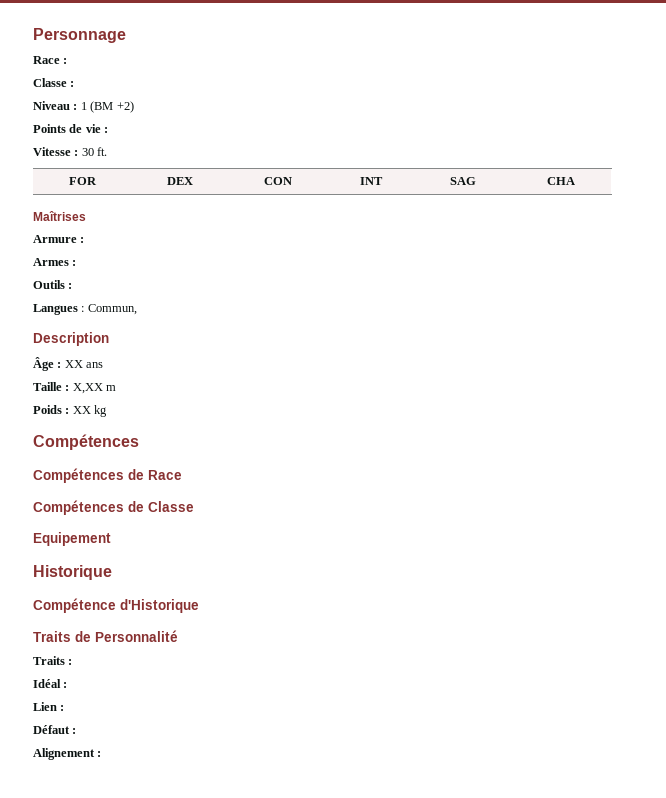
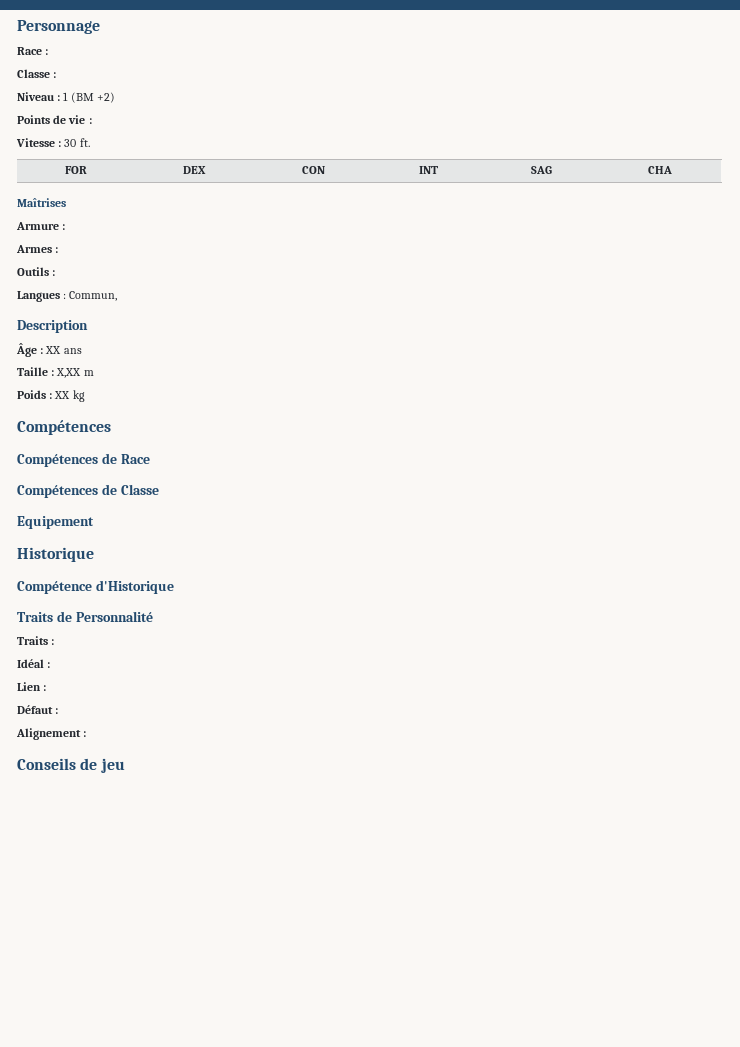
+ Conseils de jeu

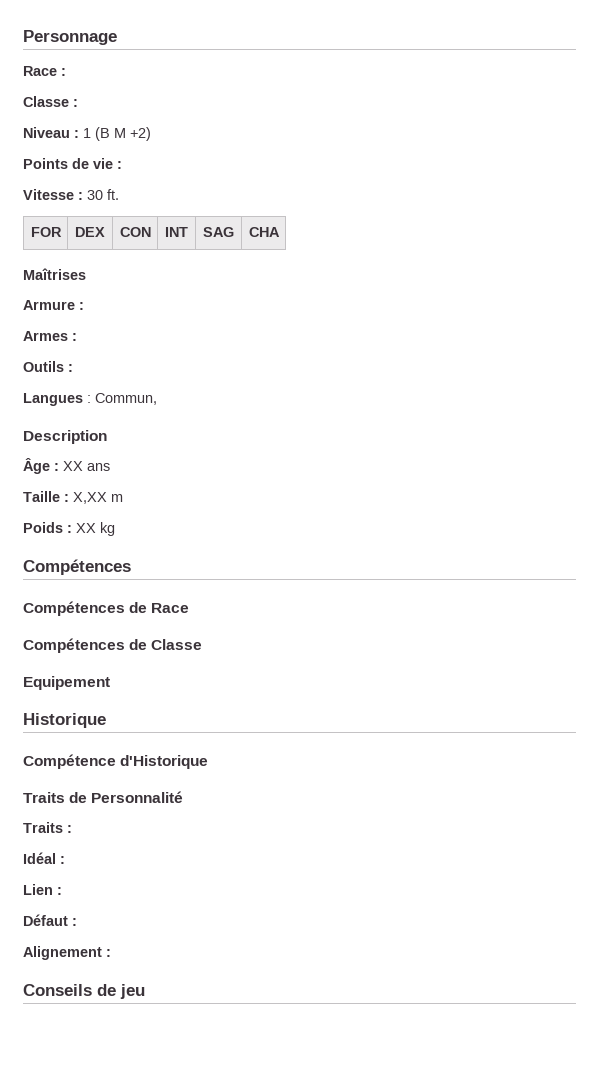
- Niveau : 1 (BM +2)
+ Niveau : 1 (B M +2)

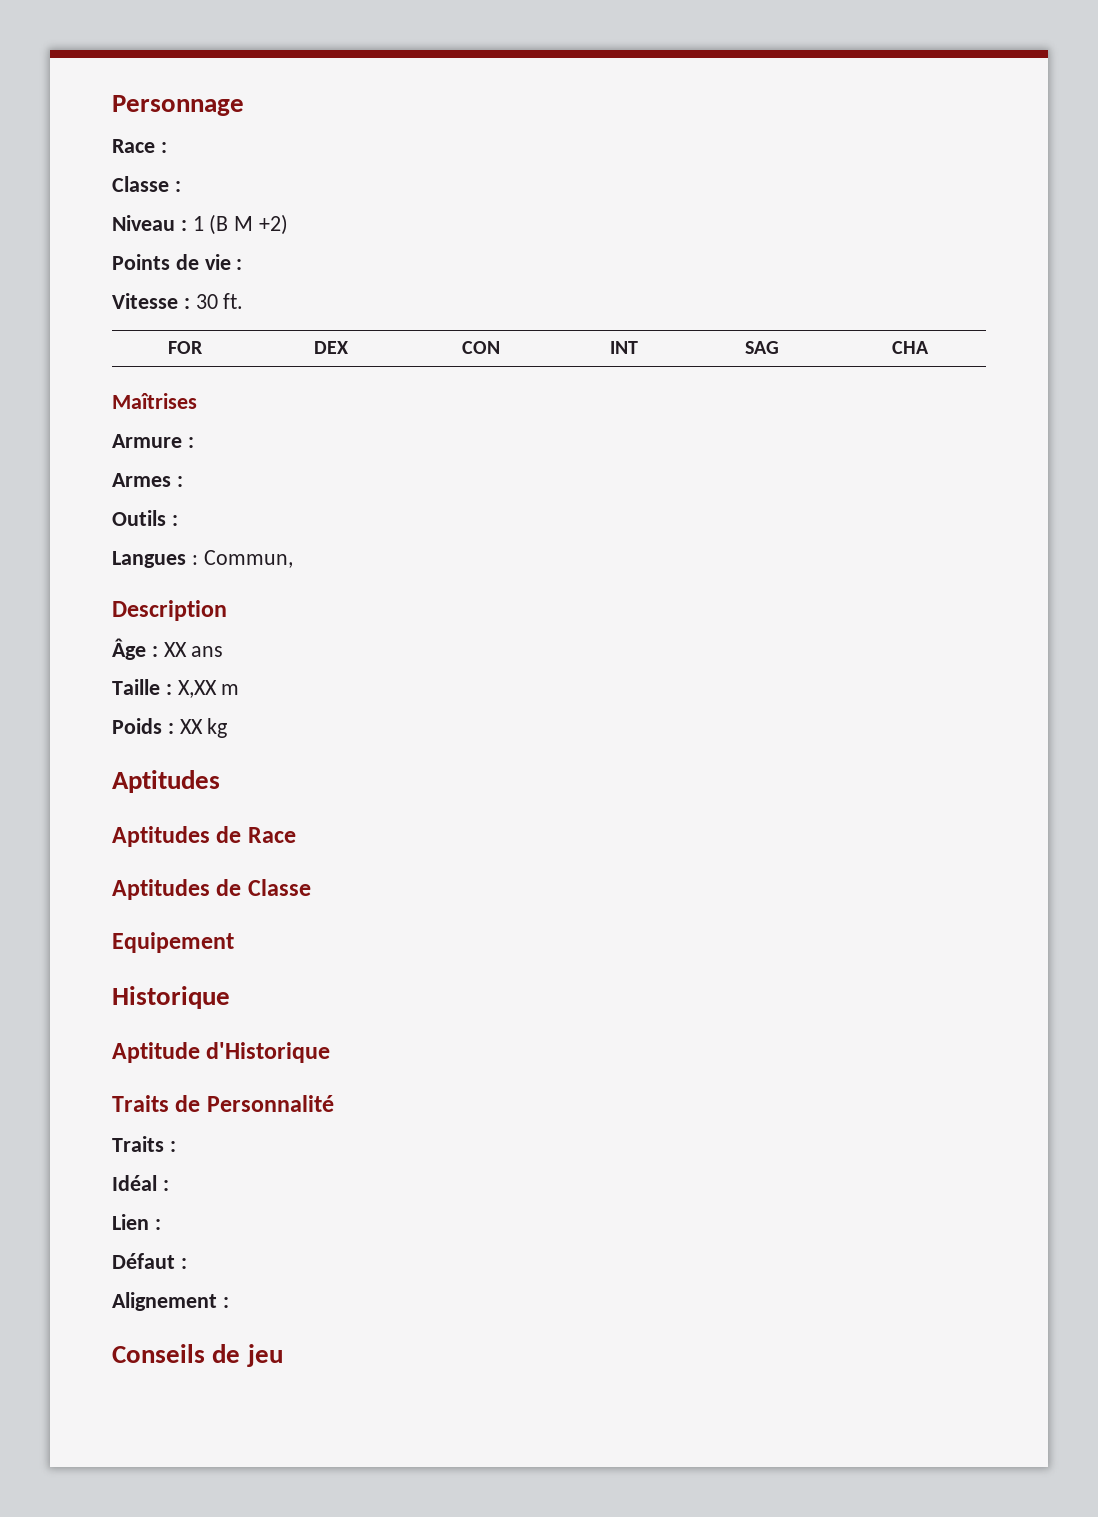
  Poids : XX kg
- Compétences
- Compétences de Race
+ Aptitudes
+ Aptitudes de Race
- Compétences de Classe
+ Aptitudes de Classe
- Compétence d'Historique
+ Aptitude d'Historique

